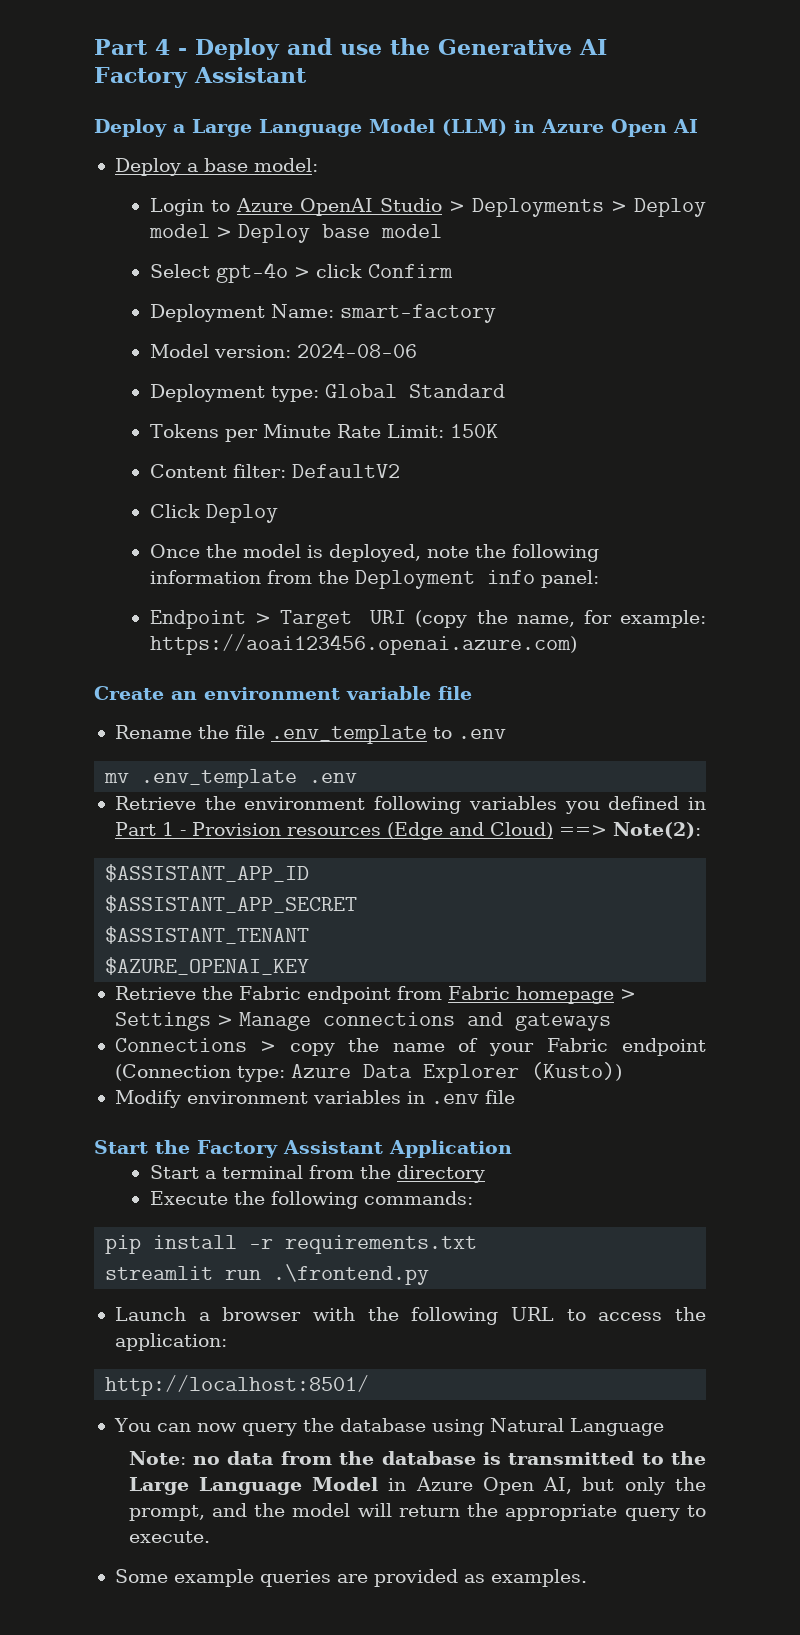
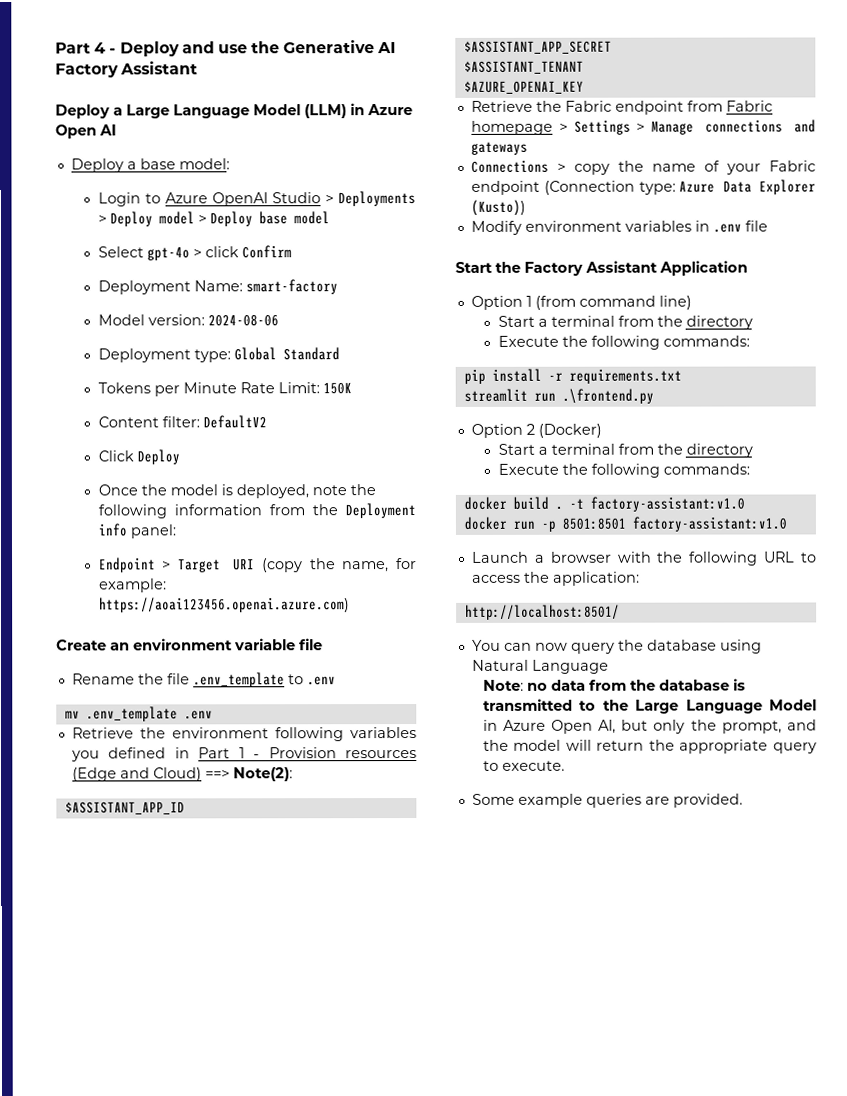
+ Option 1 (from command line)
+ Option 2 (Docker)
+ Start a terminal from the directory
+ Execute the following commands:
+ docker build . -t factory-assistant:v1.0
+ docker run -p 8501:8501 factory-assistant:v1.0
- Some example queries are provided as examples.
+ Some example queries are provided.

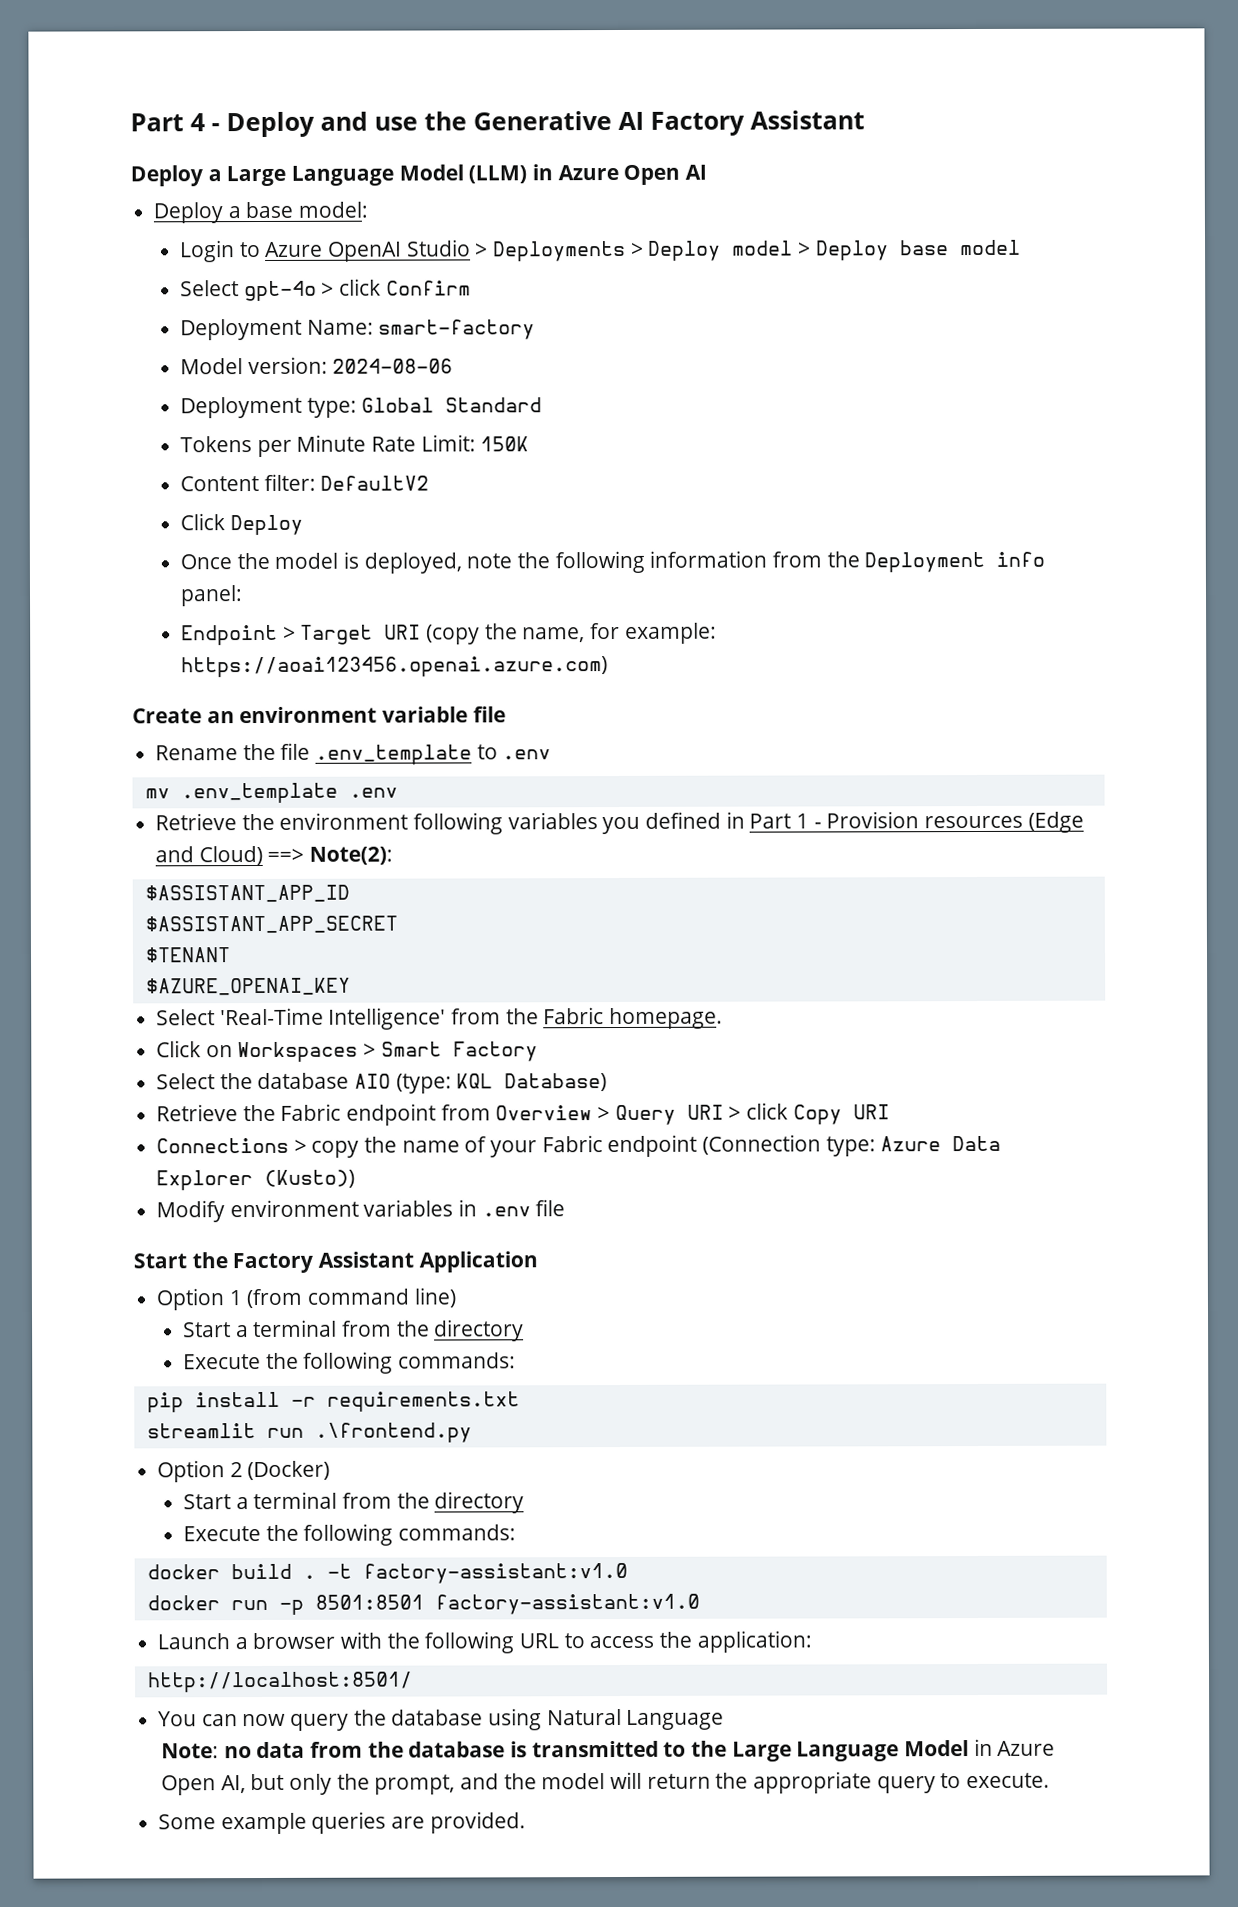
- $ASSISTANT_TENANT
+ $TENANT
+ Select 'Real-Time Intelligence' from the Fabric homepage.
+ Click on Workspaces > Smart Factory
+ Select the database AIO (type: KQL Database)
- Retrieve the Fabric endpoint from Fabric homepage > Settings > Manage connections and gateways
+ Retrieve the Fabric endpoint from Overview > Query URI > click Copy URI

